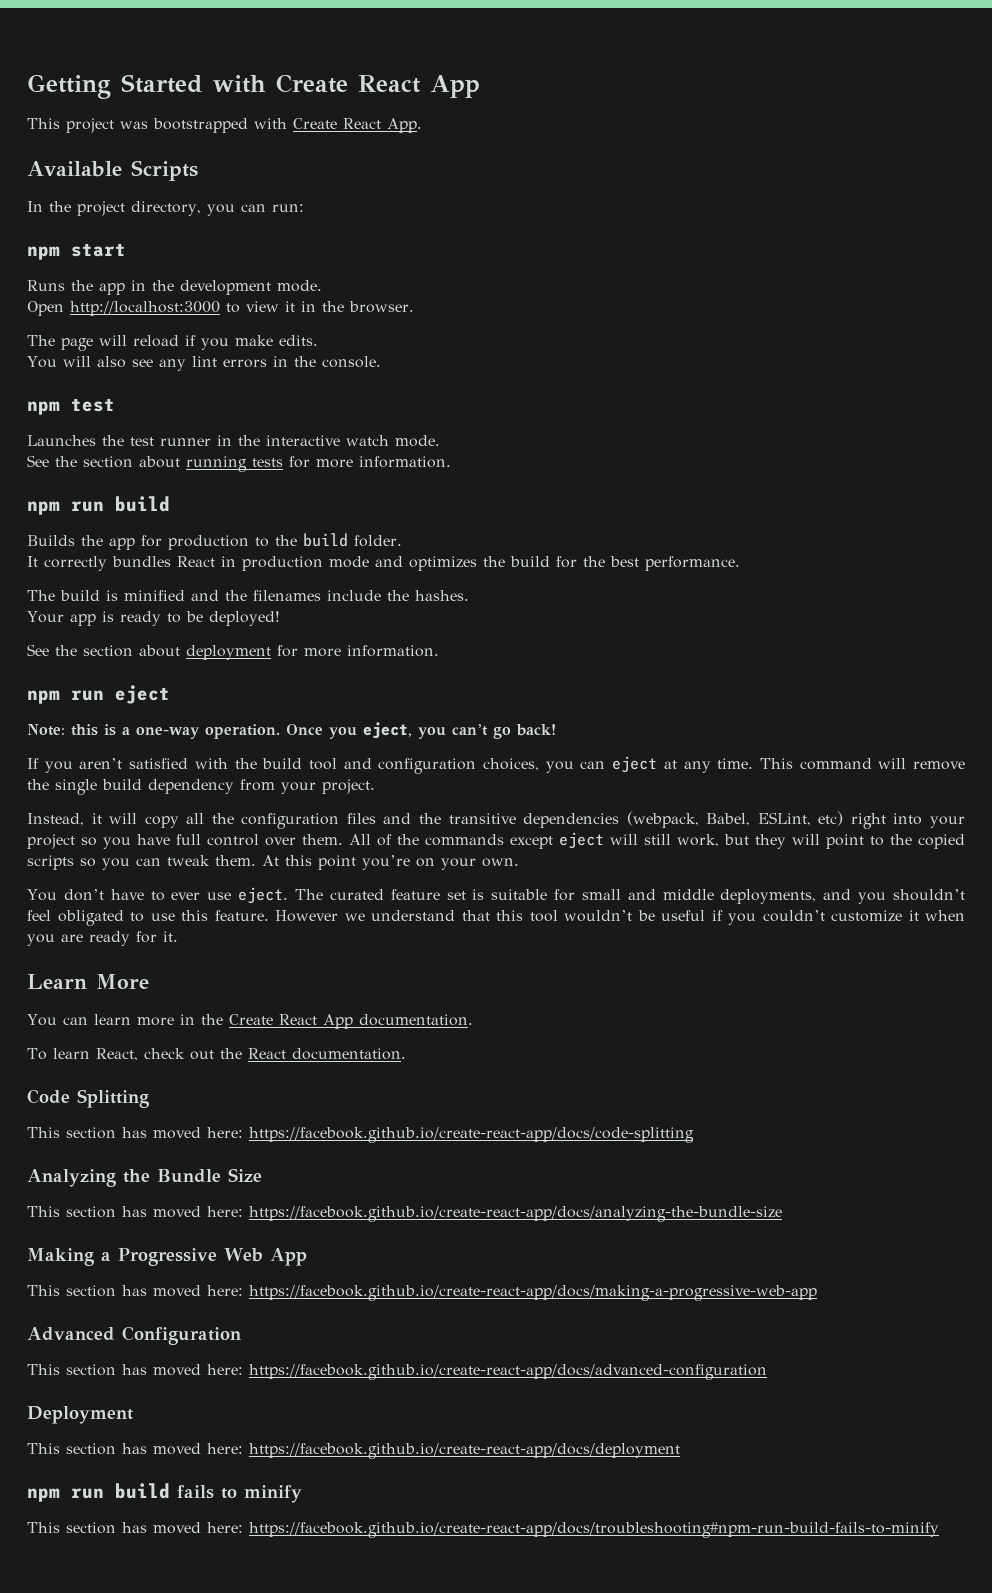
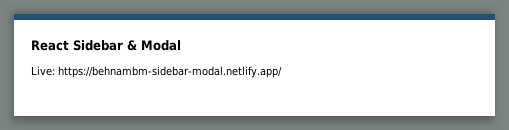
- Getting Started with Create React App
- This project was bootstrapped with Create React App.
- Available Scripts
- In the project directory, you can run:
- npm start
- Runs the app in the development mode.
- Open http://localhost:3000 to view it in the browser.
- The page will reload if you make edits.
- You will also see any lint errors in the console.
- npm test
- Launches the test runner in the interactive watch mode.
- See the section about running tests for more information.
- npm run build
- Builds the app for production to the build folder.
- It correctly bundles React in production mode and optimizes the build for the best performance.
- The build is minified and the filenames include the hashes.
- Your app is ready to be deployed!
- See the section about deployment for more information.
- npm run eject
- Note: this is a one-way operation. Once you eject, you can’t go back!
- If you aren’t satisfied with the build tool and configuration choices, you can eject at any time. This command will remove the single build dependency from your project.
- Instead, it will copy all the configuration files and the transitive dependencies (webpack, Babel, ESLint, etc) right into your project so you have full control over them. All of the commands except eject will still work, but they will point to the copied scripts so you can tweak them. At this point you’re on your own.
- You don’t have to ever use eject. The curated feature set is suitable for small and middle deployments, and you shouldn’t feel obligated to use this feature. However we understand that this tool wouldn’t be useful if you couldn’t customize it when you are ready for it.
- Learn More
- You can learn more in the Create React App documentation.
- To learn React, check out the React documentation.
- Code Splitting
- This section has moved here: https://facebook.github.io/create-react-app/docs/code-splitting
- Analyzing the Bundle Size
- This section has moved here: https://facebook.github.io/create-react-app/docs/analyzing-the-bundle-size
- Making a Progressive Web App
- This section has moved here: https://facebook.github.io/create-react-app/docs/making-a-progressive-web-app
- Advanced Configuration
- This section has moved here: https://facebook.github.io/create-react-app/docs/advanced-configuration
- Deployment
- This section has moved here: https://facebook.github.io/create-react-app/docs/deployment
- npm run build fails to minify
- This section has moved here: https://facebook.github.io/create-react-app/docs/troubleshooting#npm-run-build-fails-to-minify
+ React Sidebar & Modal
+ Live: https://behnambm-sidebar-modal.netlify.app/

